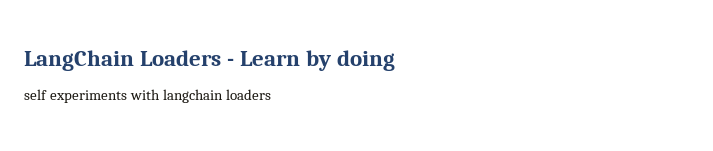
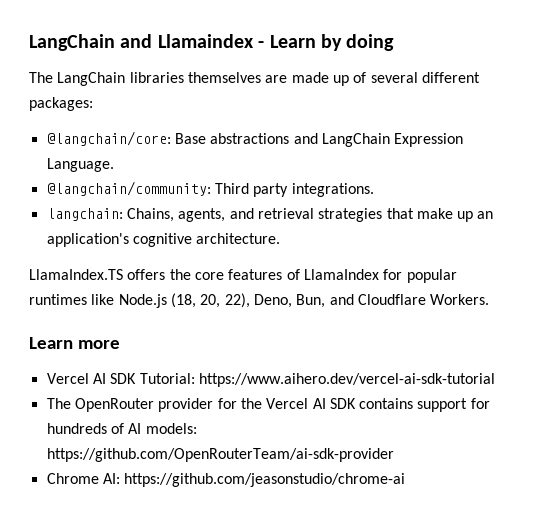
- LangChain Loaders - Learn by doing
+ LangChain and Llamaindex - Learn by doing
- self experiments with langchain loaders
+ The LangChain libraries themselves are made up of several different packages:
+ @langchain/core: Base abstractions and LangChain Expression Language.
+ @langchain/community: Third party integrations.
+ langchain: Chains, agents, and retrieval strategies that make up an application's cognitive architecture.
+ LlamaIndex.TS offers the core features of LlamaIndex for popular runtimes like Node.js (18, 20, 22), Deno, Bun, and Cloudflare Workers.
+ Learn more
+ Vercel AI SDK Tutorial: https://www.aihero.dev/vercel-ai-sdk-tutorial
+ The OpenRouter provider for the Vercel AI SDK contains support for hundreds of AI models: https://github.com/OpenRouterTeam/ai-sdk-provider
+ Chrome AI: https://github.com/jeasonstudio/chrome-ai

